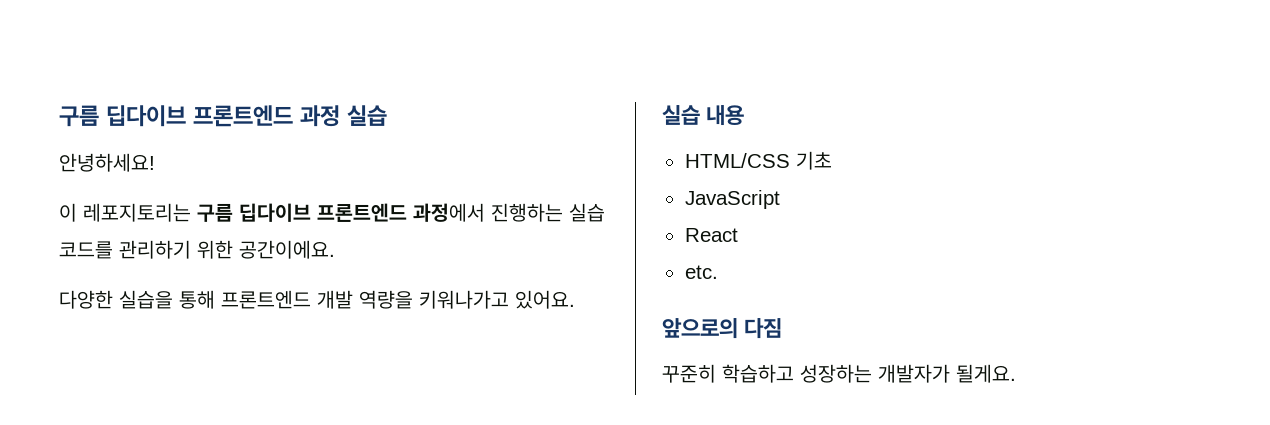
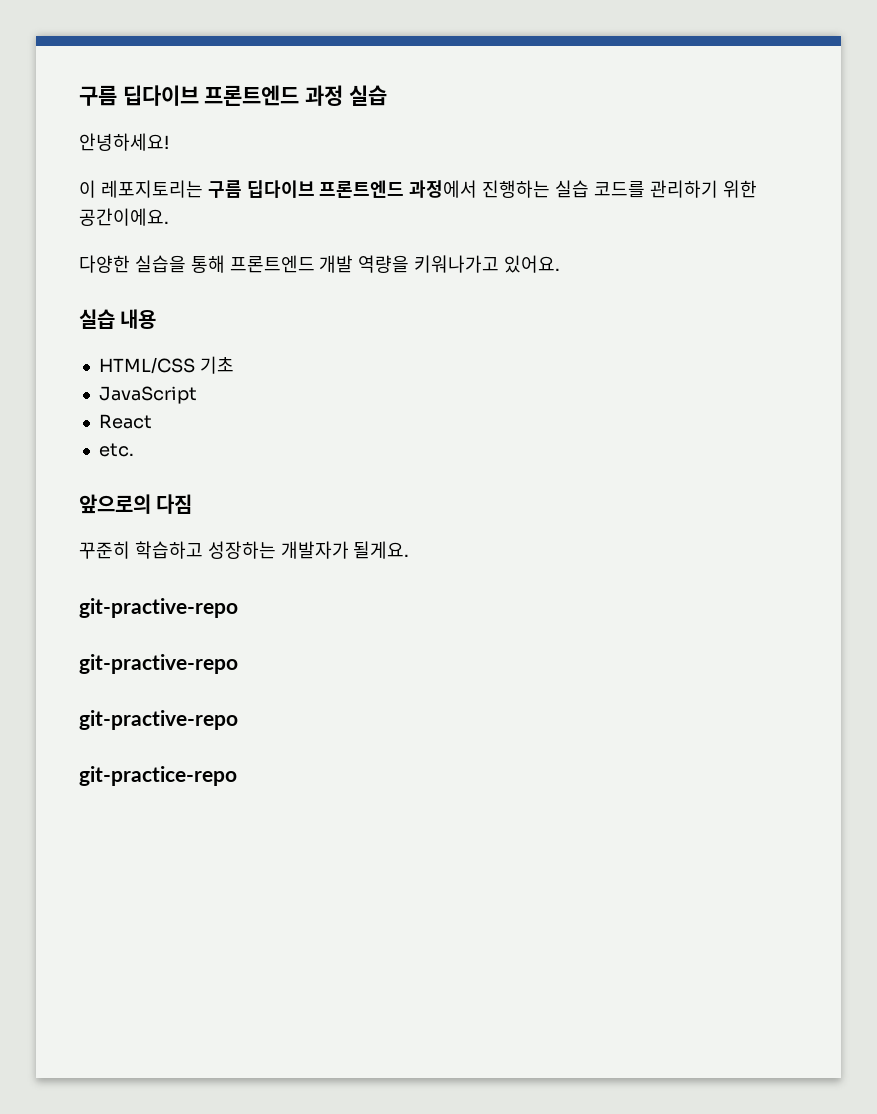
  꾸준히 학습하고 성장하는 개발자가 될게요.
+ git-practive-repo
+ git-practive-repo
+ git-practive-repo
+ git-practice-repo

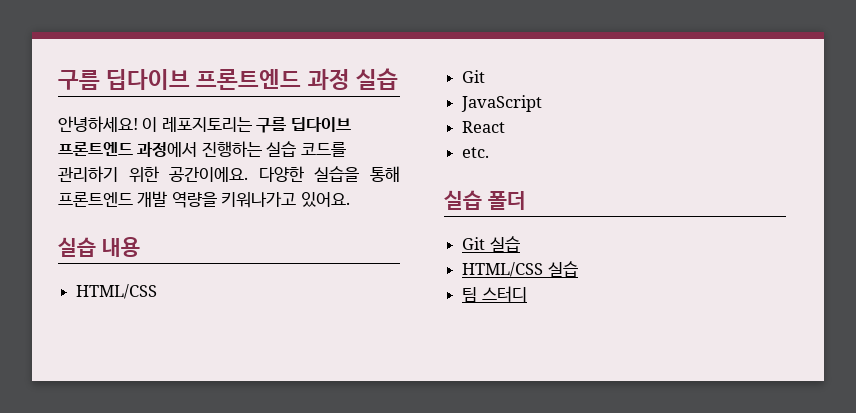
- 안녕하세요!
- 이 레포지토리는 구름 딥다이브 프론트엔드 과정에서 진행하는 실습 코드를 관리하기 위한 공간이에요.
- 다양한 실습을 통해 프론트엔드 개발 역량을 키워나가고 있어요.
+ 안녕하세요! 이 레포지토리는 구름 딥다이브 프론트엔드 과정에서 진행하는 실습 코드를 관리하기 위한 공간이에요. 다양한 실습을 통해 프론트엔드 개발 역량을 키워나가고 있어요.
  실습 내용
- HTML/CSS 기초
+ HTML/CSS
+ Git
- 앞으로의 다짐
- 꾸준히 학습하고 성장하는 개발자가 될게요.
- git-practive-repo
- git-practive-repo
- git-practive-repo
- git-practice-repo
+ 실습 폴더
+ Git 실습
+ HTML/CSS 실습
+ 팀 스터디

